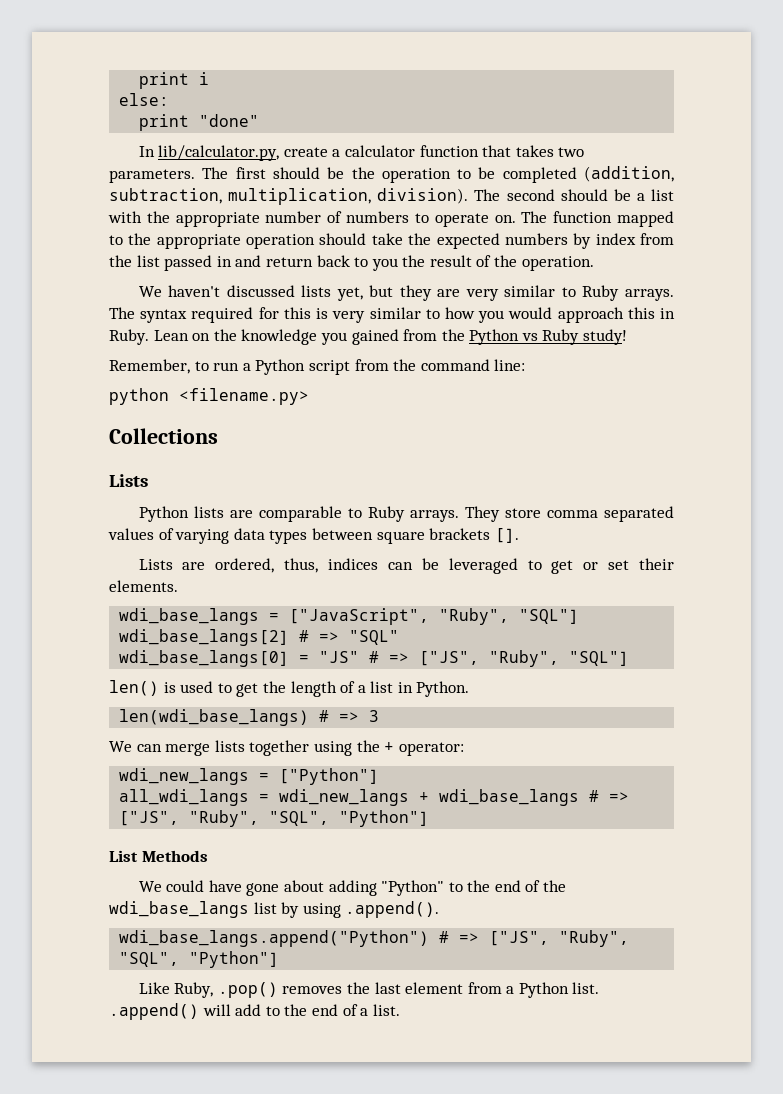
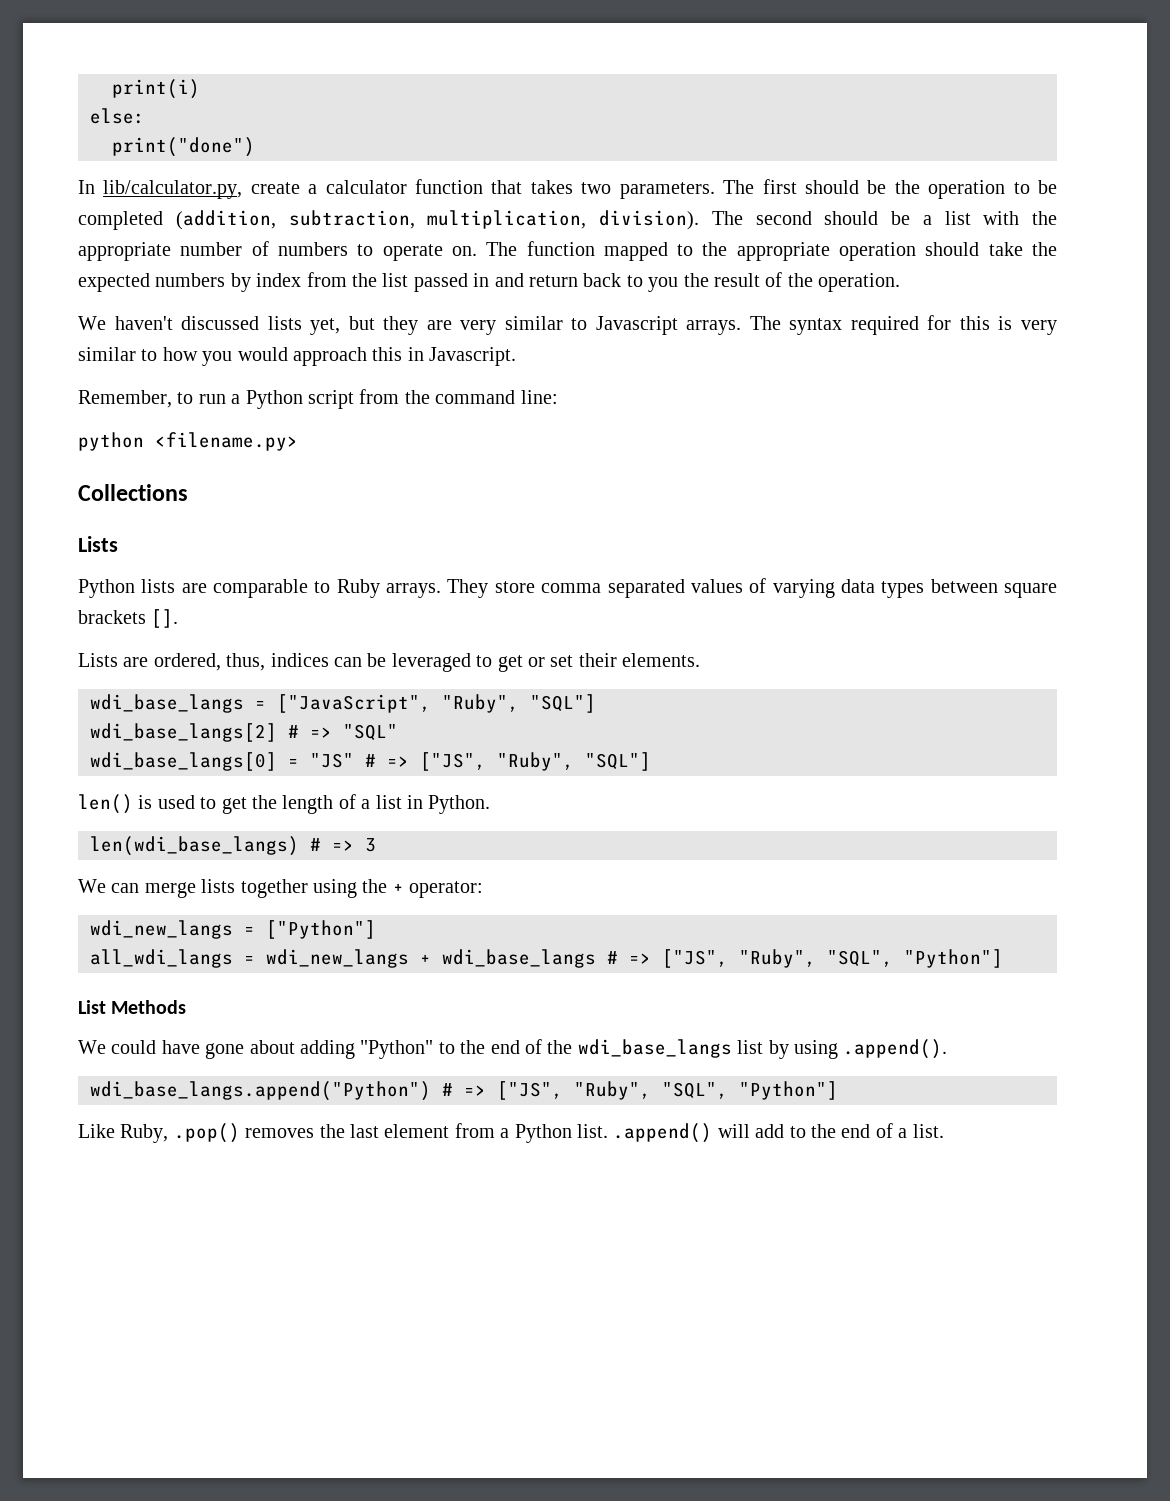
- print i
+ print(i)
- print "done"
+ print("done")
- We haven't discussed lists yet, but they are very similar to Ruby arrays.
+ We haven't discussed lists yet, but they are very similar to Javascript arrays.
- The syntax required for this is very similar to how you would approach this in Ruby. Lean on the knowledge you gained from the Python vs Ruby study!
+ The syntax required for this is very similar to how you would approach this in Javascript.

